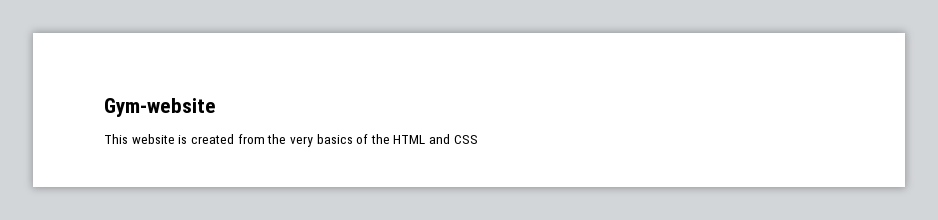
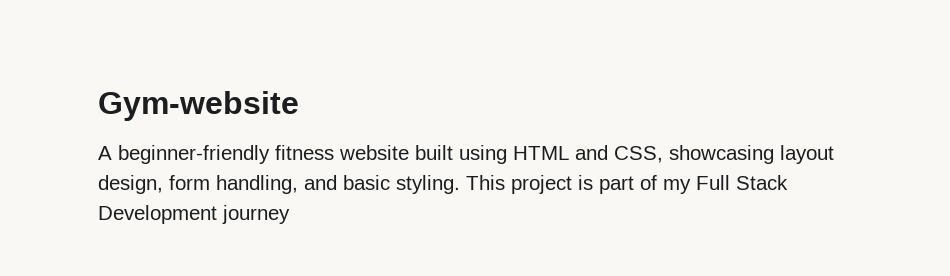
- This website is created from the very basics of the HTML and CSS
+ A beginner-friendly fitness website built using HTML and CSS, showcasing layout design, form handling, and basic styling. This project is part of my Full Stack Development journey

